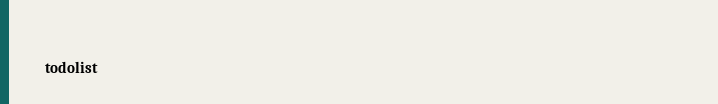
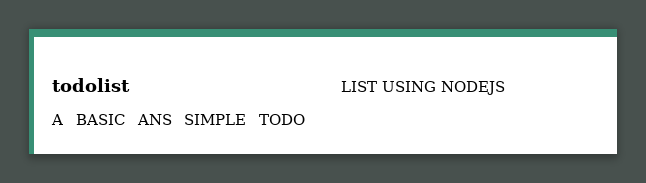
+ A BASIC ANS SIMPLE TODO LIST USING NODEJS

